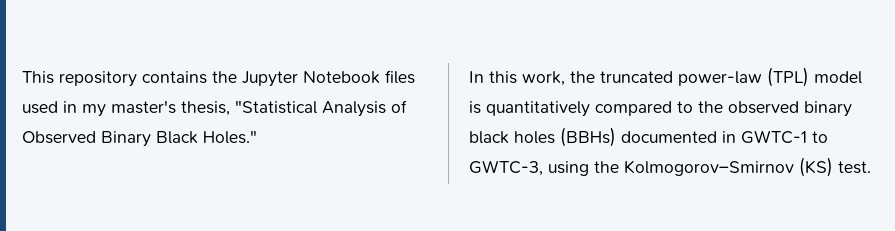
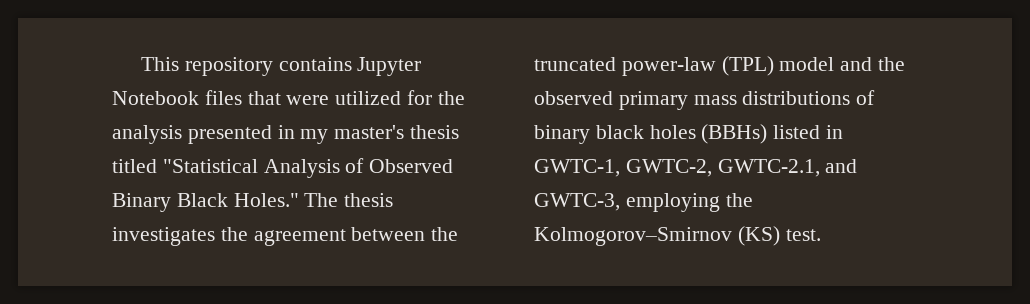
- This repository contains the Jupyter Notebook files used in my master's thesis, "Statistical Analysis of Observed Binary Black Holes."
- In this work, the truncated power-law (TPL) model is quantitatively compared to the observed binary black holes (BBHs) documented in GWTC-1 to GWTC-3, using the Kolmogorov–Smirnov (KS) test.
+ This repository contains Jupyter Notebook files that were utilized for the analysis presented in my master's thesis titled "Statistical Analysis of Observed Binary Black Holes." The thesis investigates the agreement between the truncated power-law (TPL) model and the observed primary mass distributions of binary black holes (BBHs) listed in GWTC-1, GWTC-2, GWTC-2.1, and GWTC-3, employing the Kolmogorov–Smirnov (KS) test.

